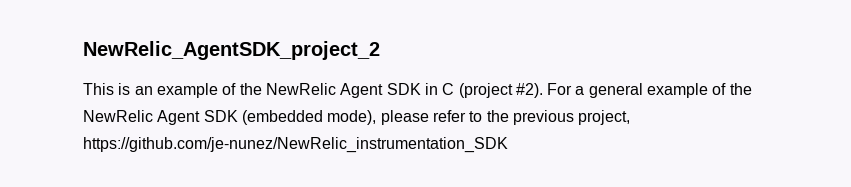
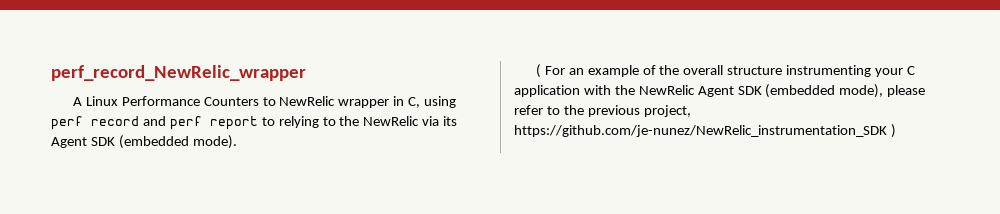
- NewRelic_AgentSDK_project_2
- This is an example of the NewRelic Agent SDK in C (project #2). For a general example of the NewRelic Agent SDK (embedded mode), please refer to the previous project, https://github.com/je-nunez/NewRelic_instrumentation_SDK
+ perf_record_NewRelic_wrapper
+ A Linux Performance Counters to NewRelic wrapper in C, using perf record and perf report to relying to the NewRelic via its Agent SDK (embedded mode).
+ ( For an example of the overall structure instrumenting your C application with the NewRelic Agent SDK (embedded mode), please refer to the previous project, https://github.com/je-nunez/NewRelic_instrumentation_SDK )

